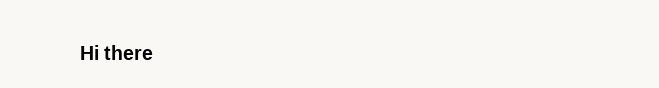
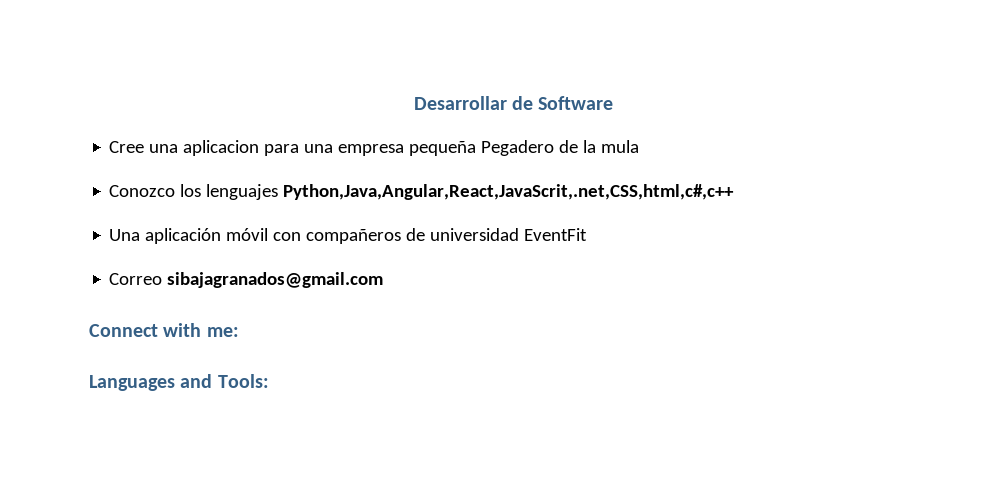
- Hi there
+ Desarrollar de Software
+ Cree una aplicacion para una empresa pequeña Pegadero de la mula
+ Conozco los lenguajes Python,Java,Angular,React,JavaScrit,.net,CSS,html,c#,c++
+ Una aplicación móvil con compañeros de universidad EventFit
+ Correo sibajagranados@gmail.com
+ Connect with me:
+ Languages and Tools:

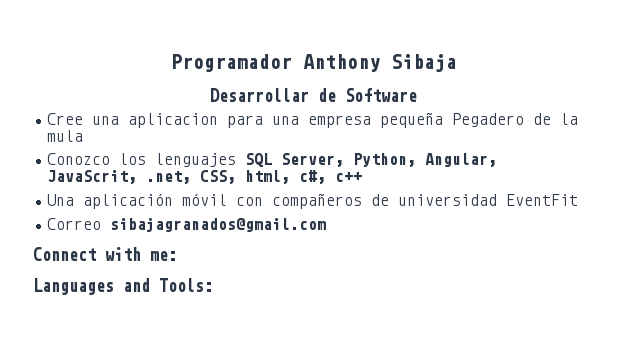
+ Programador Anthony Sibaja
- Conozco los lenguajes Python,Java,Angular,React,JavaScrit,.net,CSS,html,c#,c++
+ Conozco los lenguajes SQL Server, Python, Angular, JavaScrit, .net, CSS, html, c#, c++

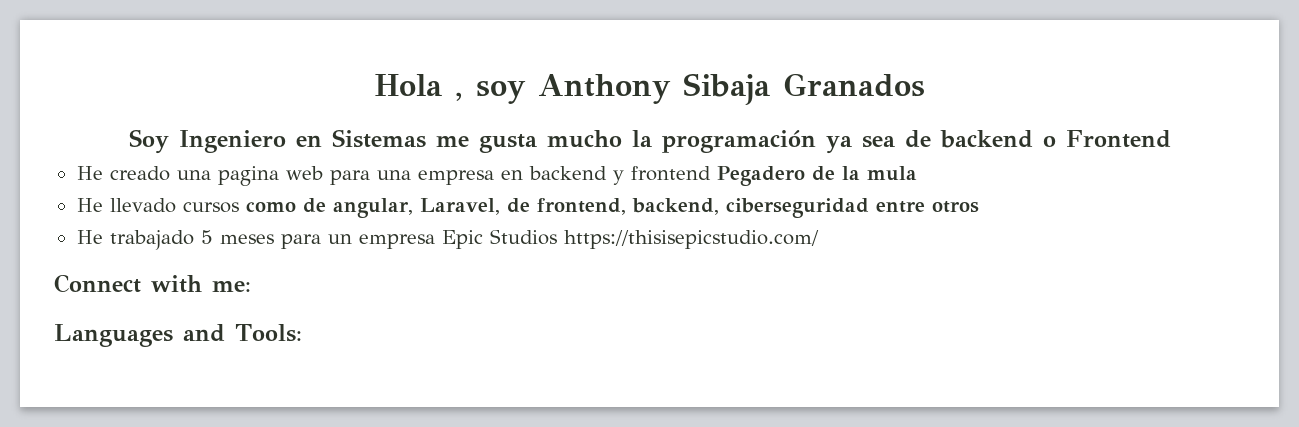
- Programador Anthony Sibaja
- Desarrollar de Software
- Cree una aplicacion para una empresa pequeña Pegadero de la mula
- Conozco los lenguajes SQL Server, Python, Angular, JavaScrit, .net, CSS, html, c#, c++
- Una aplicación móvil con compañeros de universidad EventFit
- Correo sibajagranados@gmail.com
+ Hola , soy Anthony Sibaja Granados
+ Soy Ingeniero en Sistemas me gusta mucho la programación ya sea de backend o Frontend
+ He creado una pagina web para una empresa en backend y frontend Pegadero de la mula
+ He llevado cursos como de angular, Laravel, de frontend, backend, ciberseguridad entre otros
+ He trabajado 5 meses para un empresa Epic Studios https://thisisepicstudio.com/

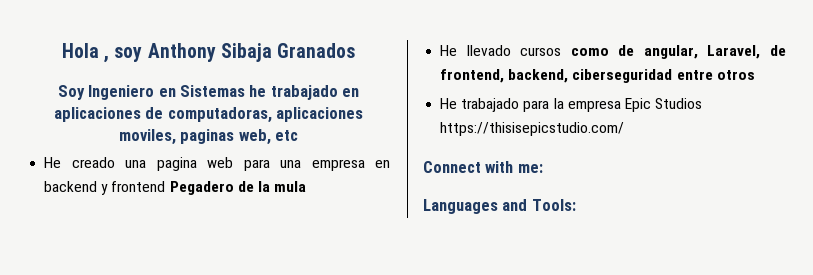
- Soy Ingeniero en Sistemas me gusta mucho la programación ya sea de backend o Frontend
+ Soy Ingeniero en Sistemas he trabajado en aplicaciones de computadoras, aplicaciones moviles, paginas web, etc
- He trabajado 5 meses para un empresa Epic Studios https://thisisepicstudio.com/
+ He trabajado para la empresa Epic Studios https://thisisepicstudio.com/

